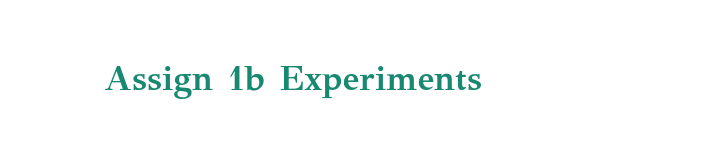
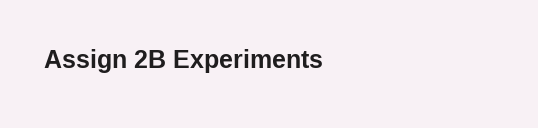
- Assign 1b Experiments
+ Assign 2B Experiments

